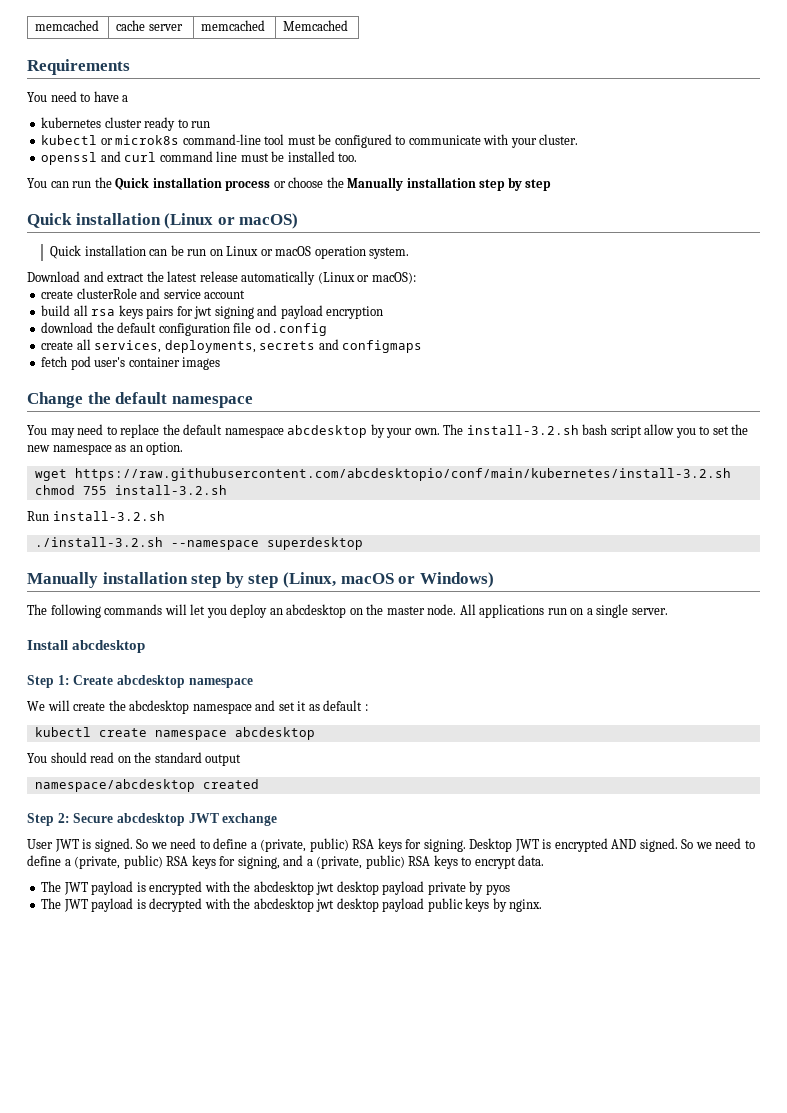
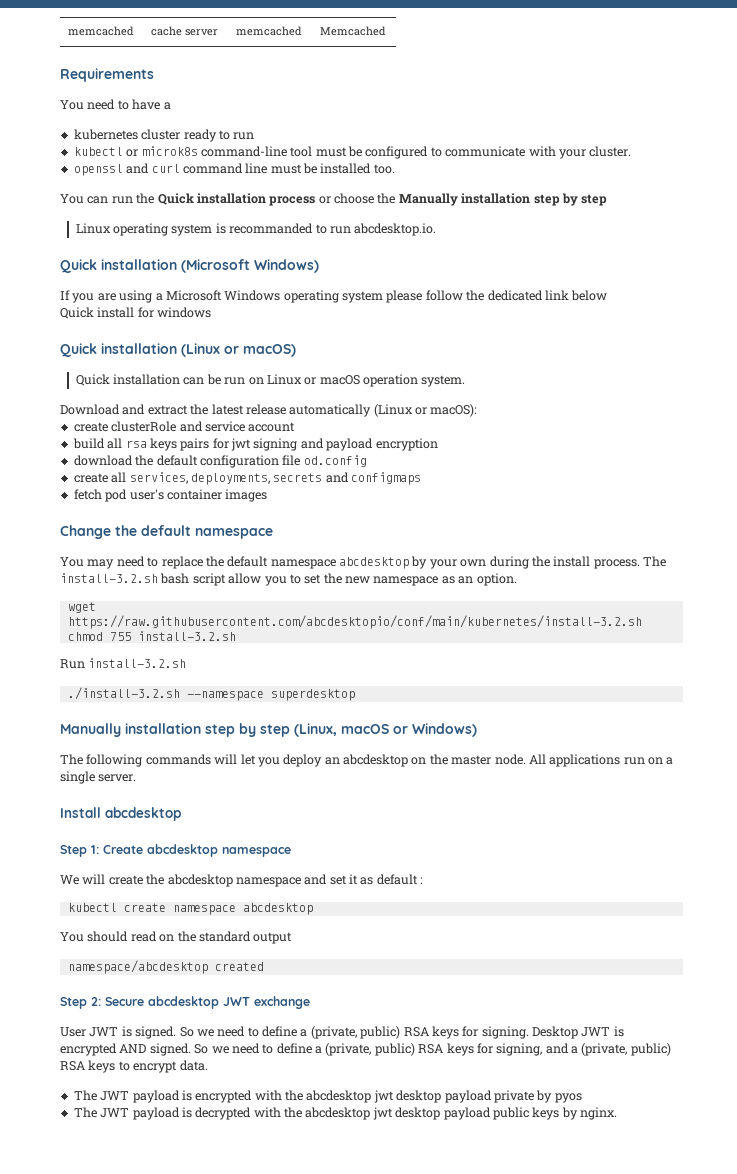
+ Linux operating system is recommanded to run abcdesktop.io.
+ Quick installation (Microsoft Windows)
+ If you are using a Microsoft Windows operating system please follow the dedicated link below
+ Quick install for windows
- You may need to replace the default namespace abcdesktop by your own.
+ You may need to replace the default namespace abcdesktop by your own during the install process.

